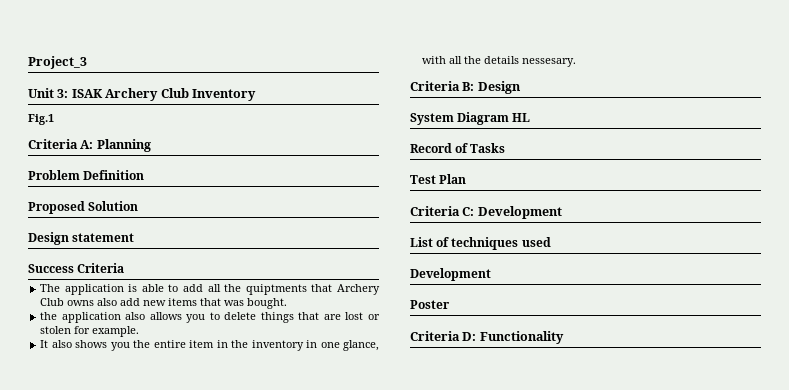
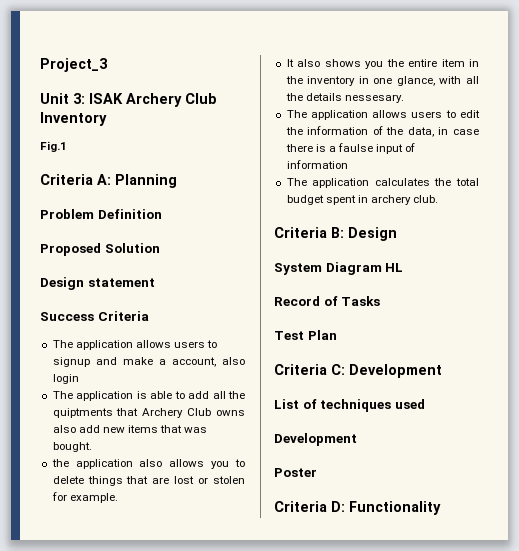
+ The application allows users to signup and make a account, also login
+ The application allows users to edit the information of the data, in case there is a faulse input of information
+ The application calculates the total budget spent in archery club.

